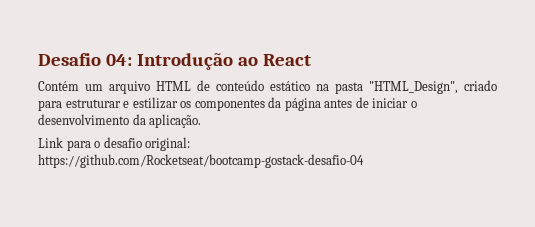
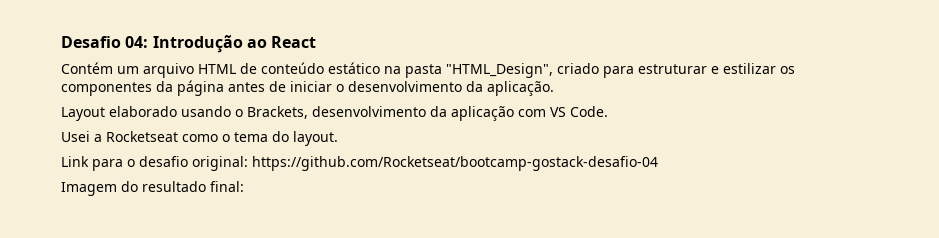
+ Layout elaborado usando o Brackets, desenvolvimento da aplicação com VS Code.
+ Usei a Rocketseat como o tema do layout.
+ Imagem do resultado final:

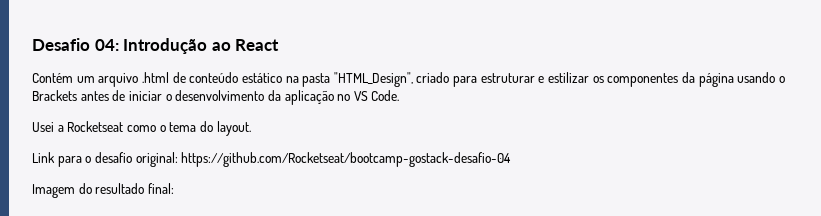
- Contém um arquivo HTML de conteúdo estático na pasta "HTML_Design", criado para estruturar e estilizar os componentes da página antes de iniciar o desenvolvimento da aplicação.
- Layout elaborado usando o Brackets, desenvolvimento da aplicação com VS Code.
+ Contém um arquivo .html de conteúdo estático na pasta "HTML_Design", criado para estruturar e estilizar os componentes da página usando o Brackets antes de iniciar o desenvolvimento da aplicação no VS Code.

